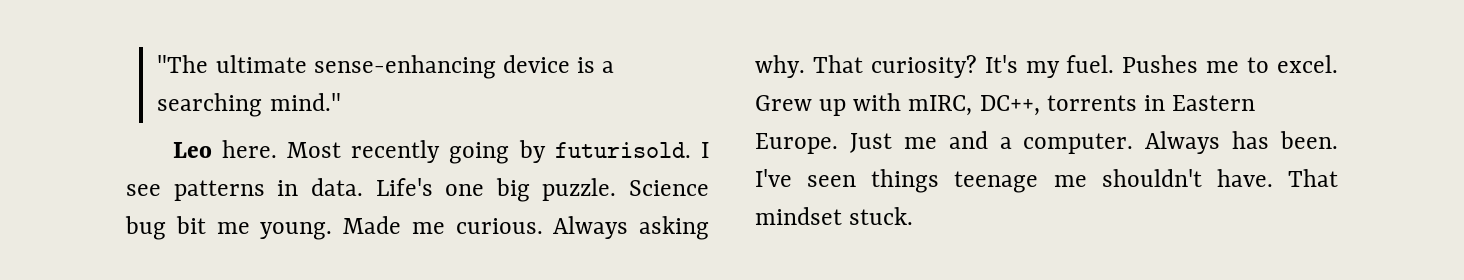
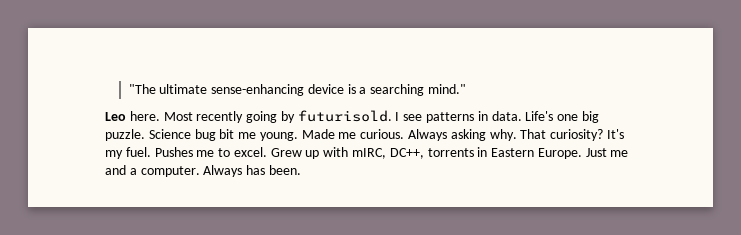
- I've seen things teenage me shouldn't have. That mindset stuck.

